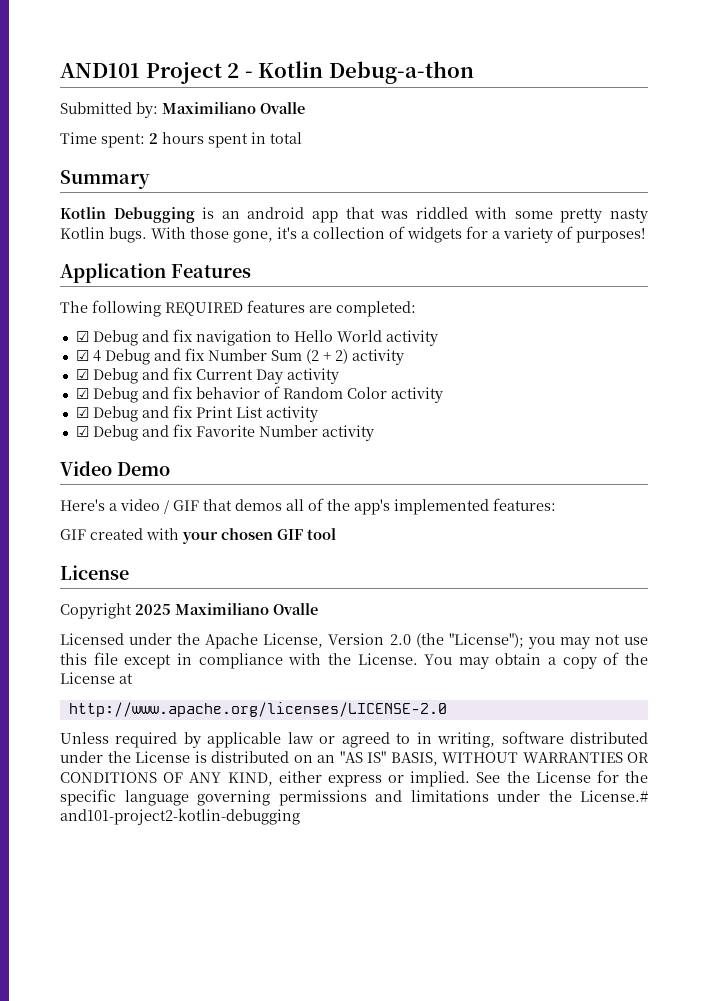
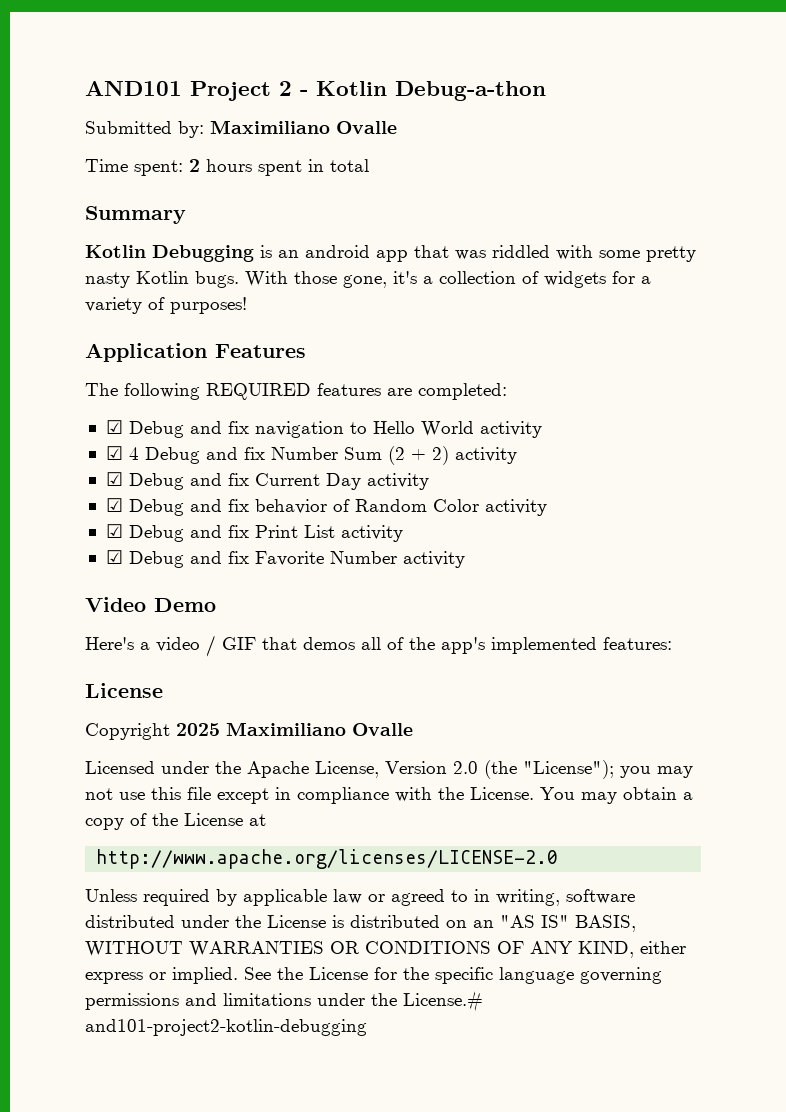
- GIF created with your chosen GIF tool

